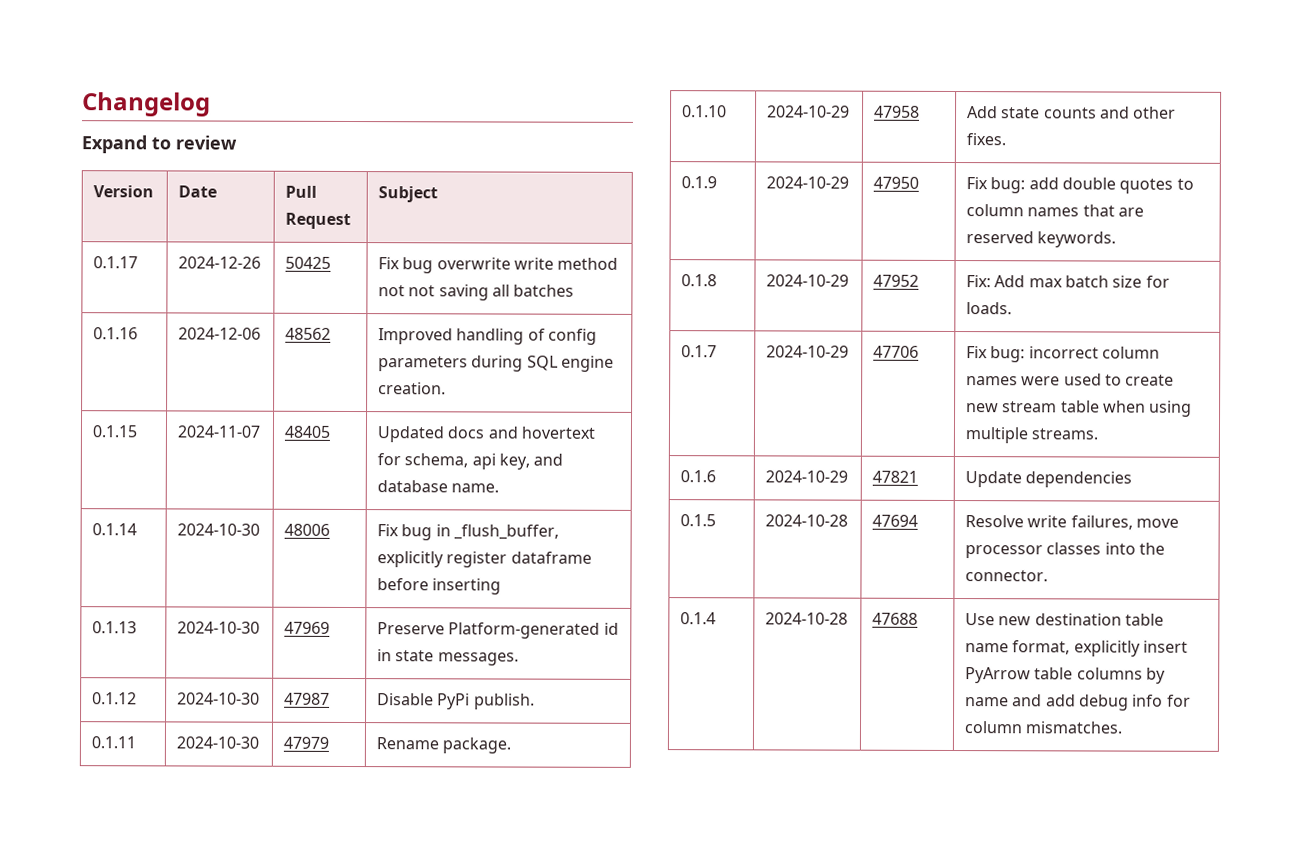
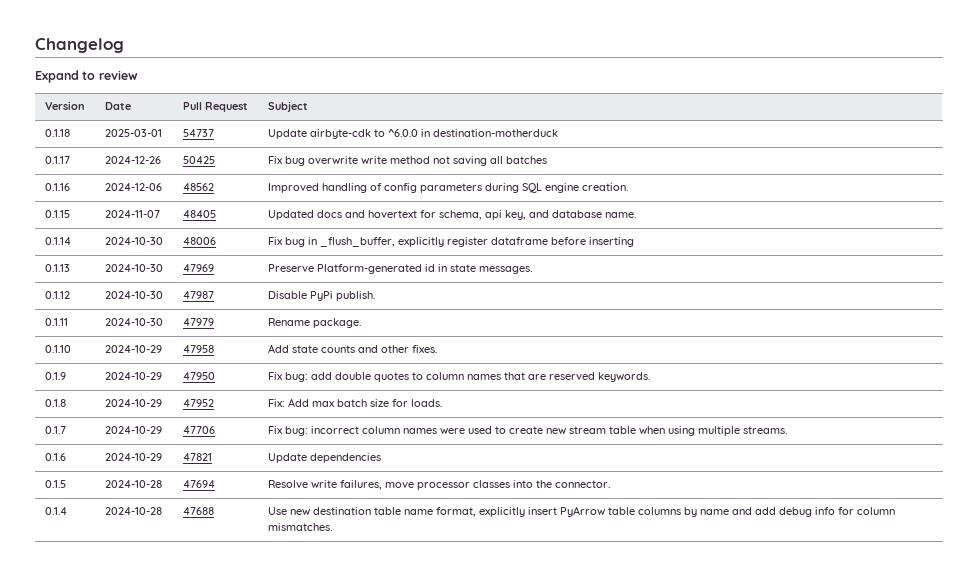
+ 0.1.18 | 2025-03-01 | 54737 | Update airbyte-cdk to ^6.0.0 in destination-motherduck
- 0.1.17 | 2024-12-26 | 50425 | Fix bug overwrite write method not not saving all batches
+ 0.1.17 | 2024-12-26 | 50425 | Fix bug overwrite write method not saving all batches

